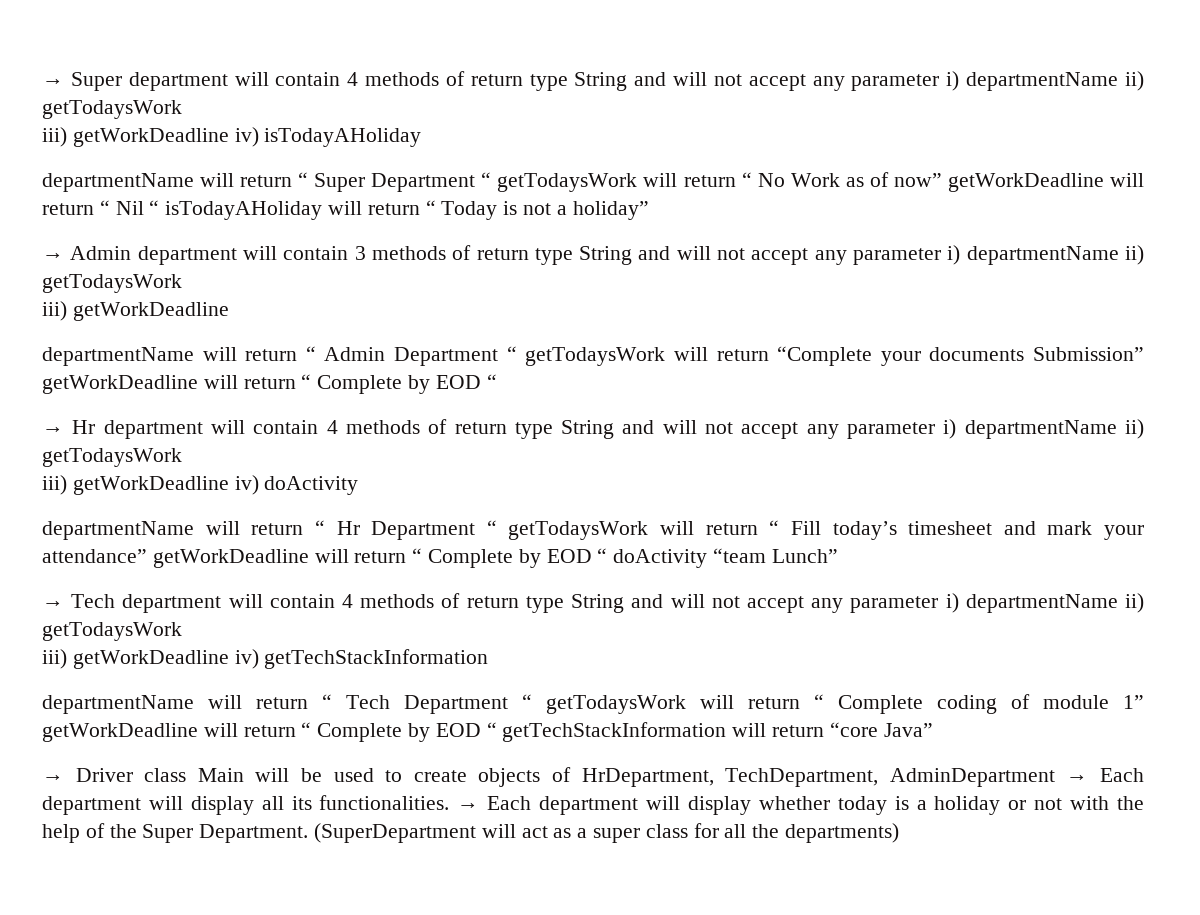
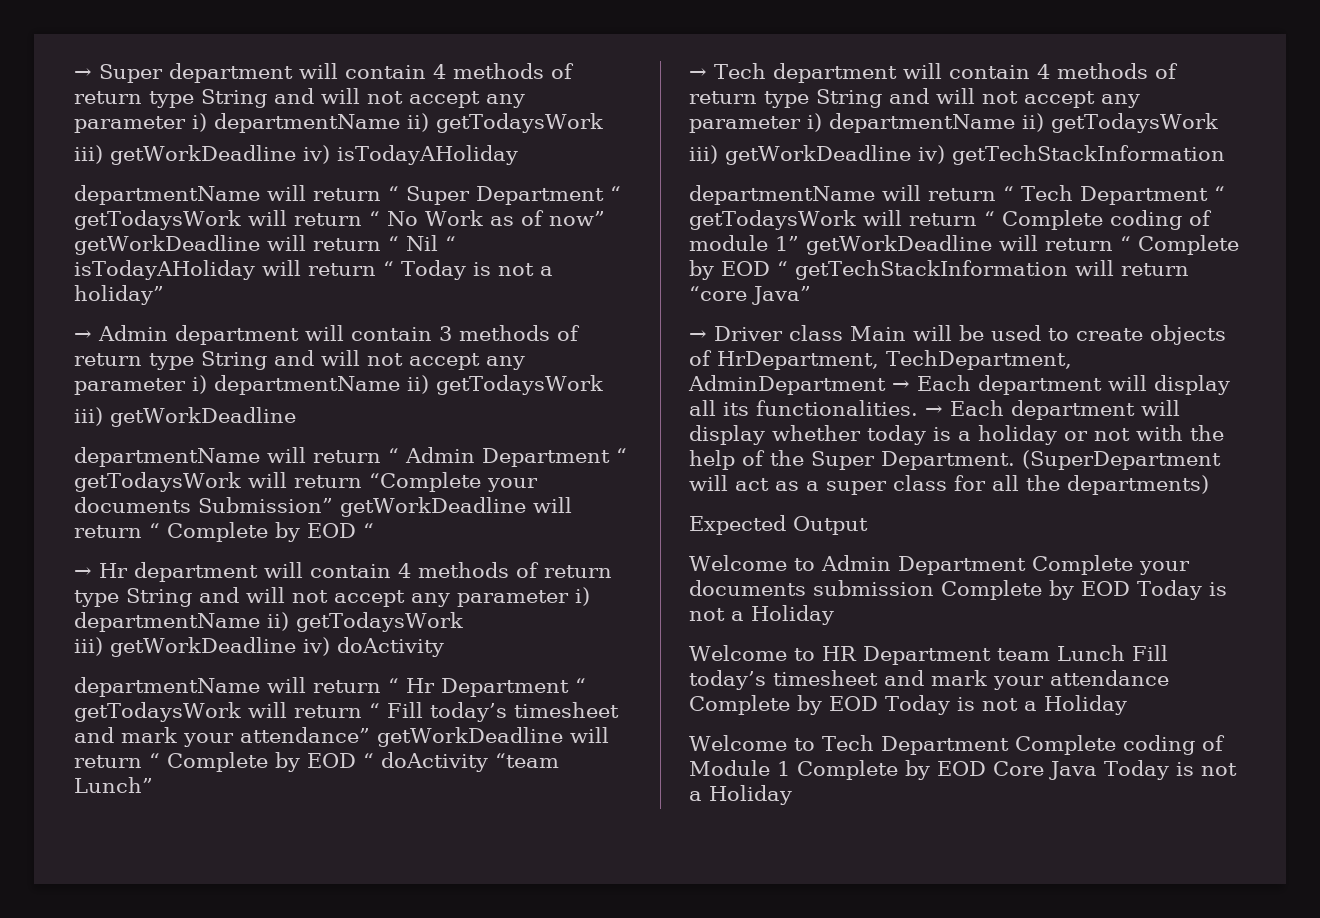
+ Expected Output
+ Welcome to Admin Department Complete your documents submission Complete by EOD Today is not a Holiday
+ Welcome to HR Department team Lunch Fill today’s timesheet and mark your attendance Complete by EOD Today is not a Holiday
+ Welcome to Tech Department Complete coding of Module 1 Complete by EOD Core Java Today is not a Holiday

